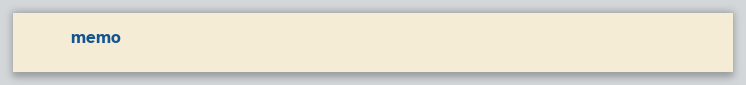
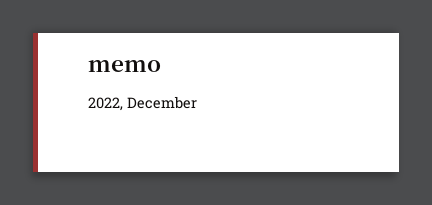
+ 2022, December

